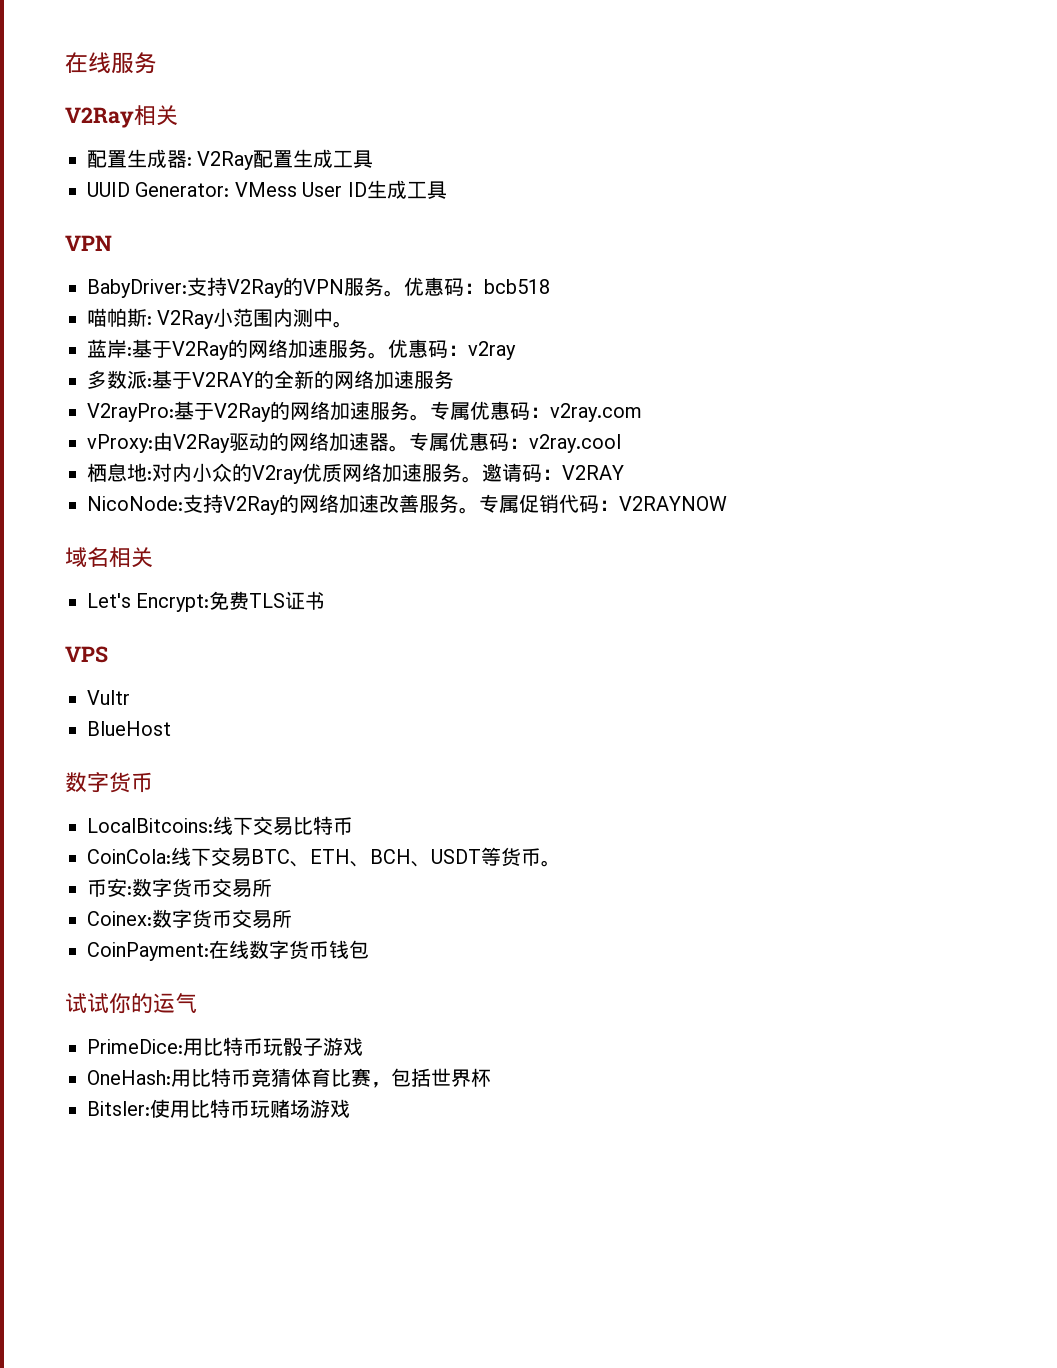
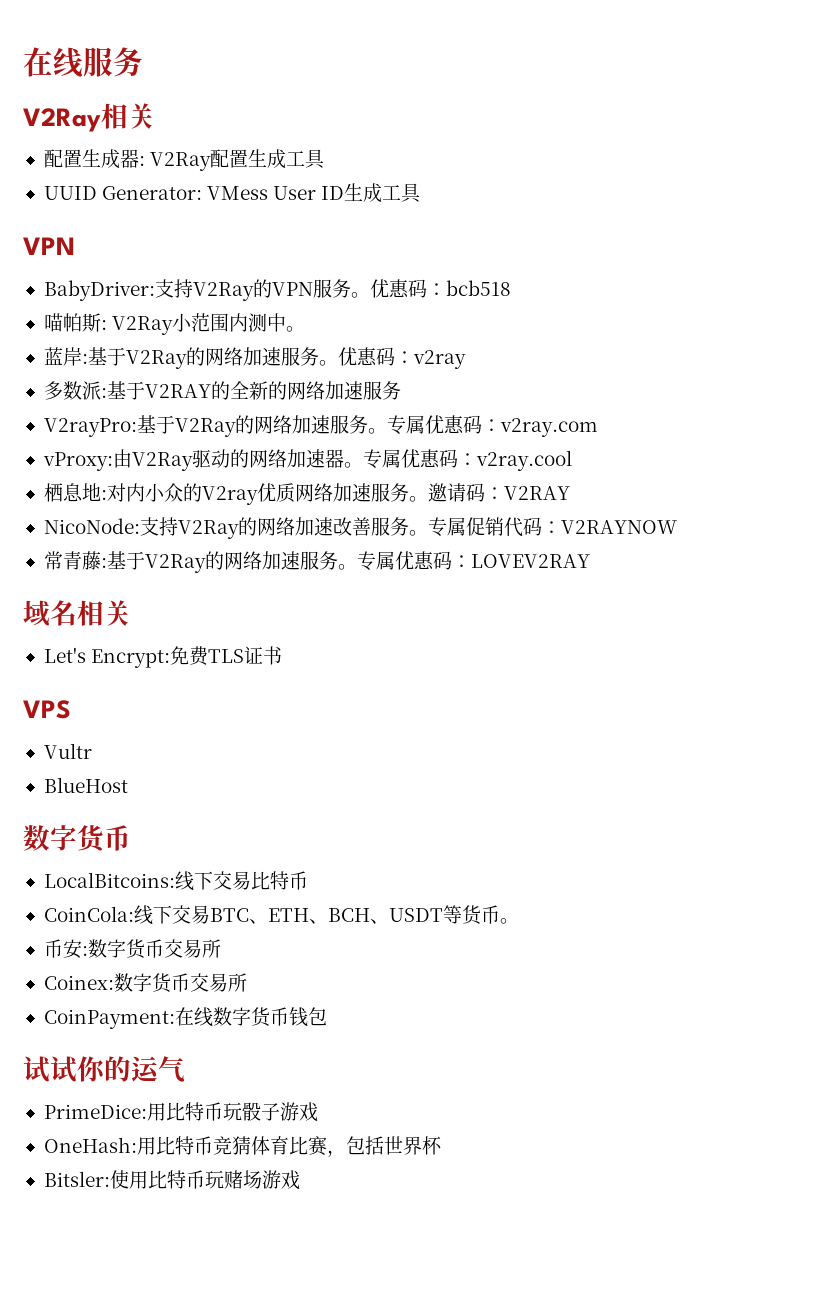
+ 常青藤:基于V2Ray的网络加速服务。专属优惠码：LOVEV2RAY

